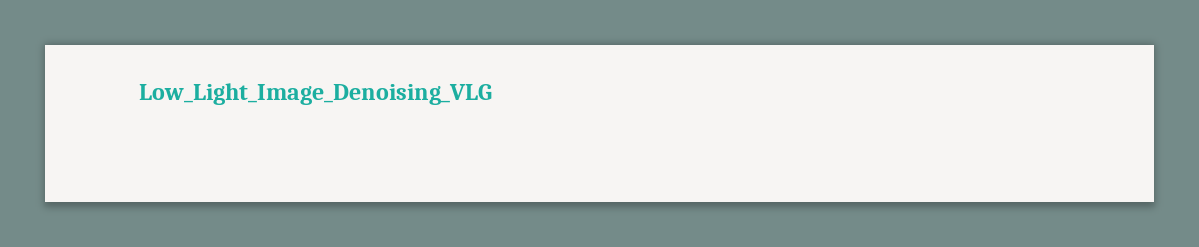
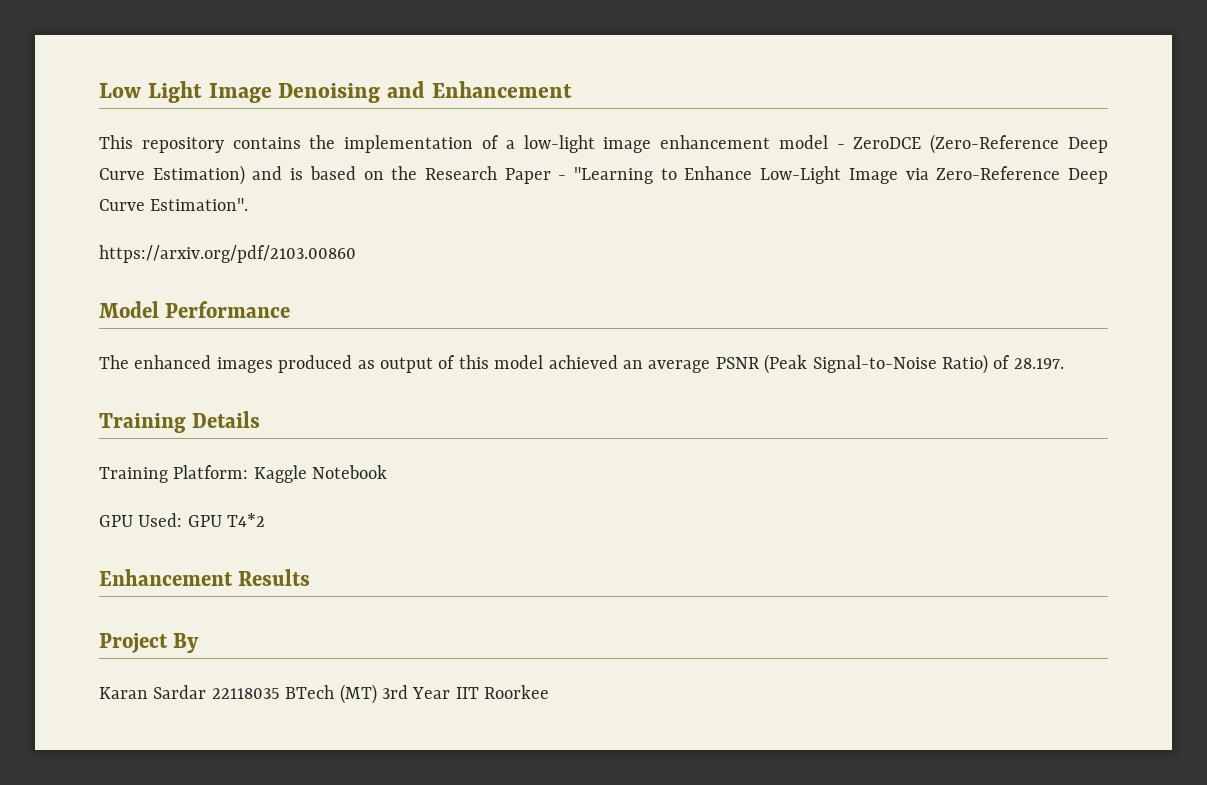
- Low_Light_Image_Denoising_VLG
+ Low Light Image Denoising and Enhancement
+ This repository contains the implementation of a low-light image enhancement model - ZeroDCE (Zero-Reference Deep Curve Estimation) and is based on the Research Paper - "Learning to Enhance Low-Light Image via Zero-Reference Deep Curve Estimation".
+ https://arxiv.org/pdf/2103.00860
+ Model Performance
+ The enhanced images produced as output of this model achieved an average PSNR (Peak Signal-to-Noise Ratio) of 28.197.
+ Training Details
+ Training Platform: Kaggle Notebook
+ GPU Used: GPU T4*2
+ Enhancement Results
+ Project By
+ Karan Sardar 22118035 BTech (MT) 3rd Year IIT Roorkee

